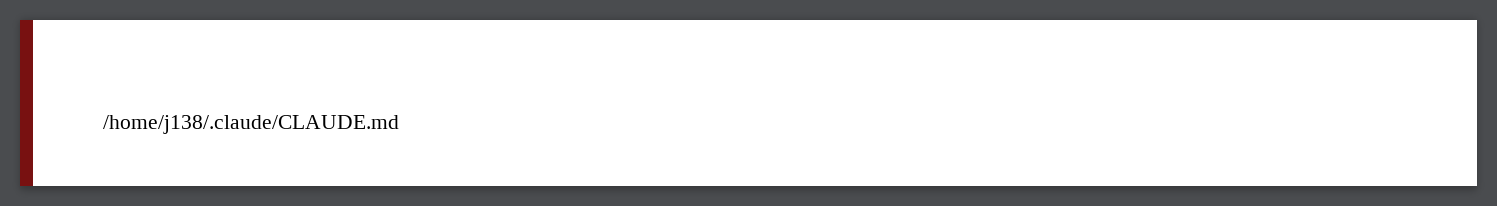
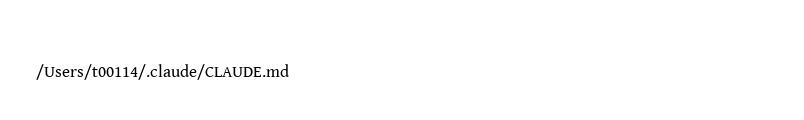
- /home/j138/.claude/CLAUDE.md
+ /Users/t00114/.claude/CLAUDE.md

